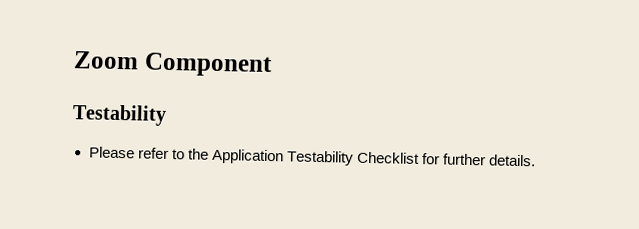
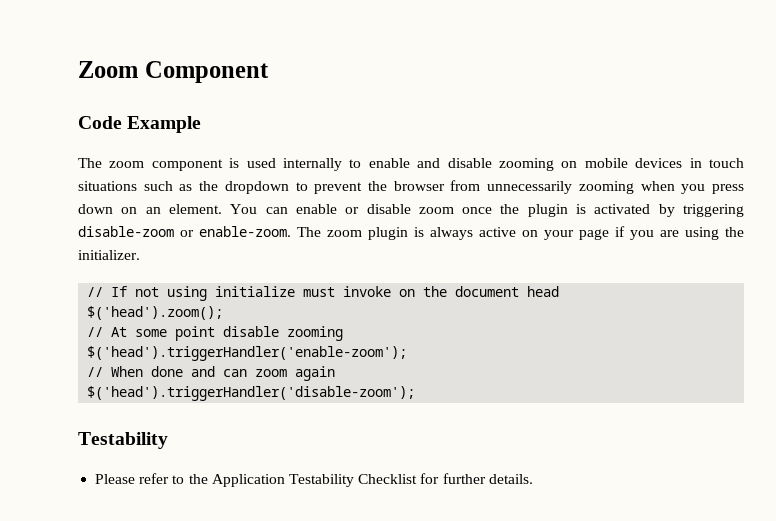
+ Code Example
+ The zoom component is used internally to enable and disable zooming on mobile devices in touch situations such as the dropdown to prevent the browser from unnecessarily zooming when you press down on an element. You can enable or disable zoom once the plugin is activated by triggering disable-zoom or enable-zoom. The zoom plugin is always active on your page if you are using the initializer.
+ // If not using initialize must invoke on the document head
+ $('head').zoom();
+ // At some point disable zooming
+ $('head').triggerHandler('enable-zoom');
+ // When done and can zoom again
+ $('head').triggerHandler('disable-zoom');

